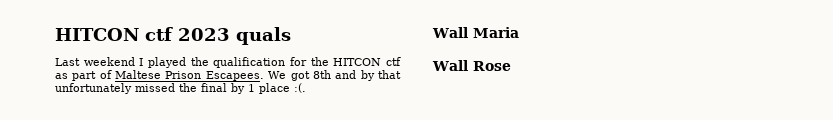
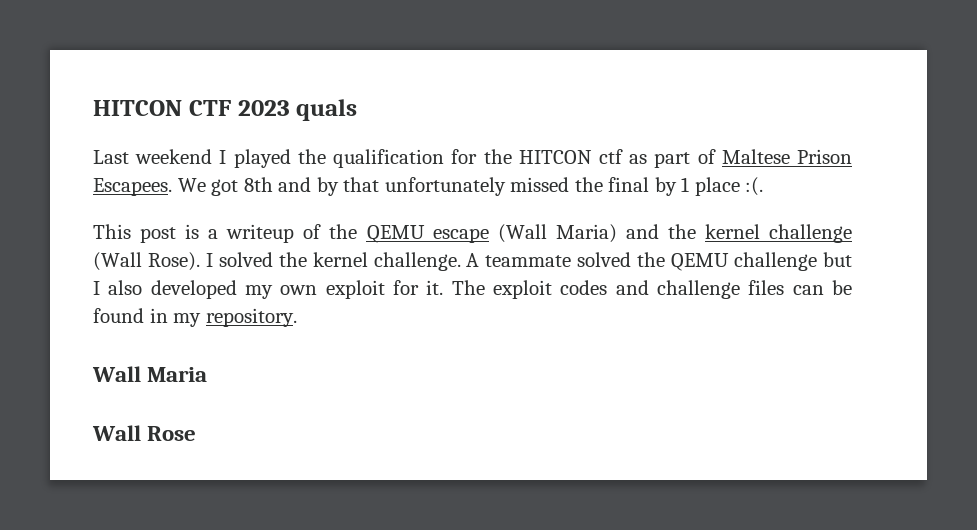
- HITCON ctf 2023 quals
+ HITCON CTF 2023 quals
+ This post is a writeup of the QEMU escape (Wall Maria) and the kernel challenge (Wall Rose). I solved the kernel challenge. A teammate solved the QEMU challenge but I also developed my own exploit for it. The exploit codes and challenge files can be found in my repository.

